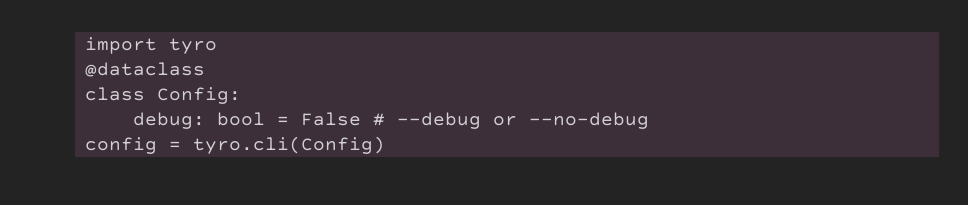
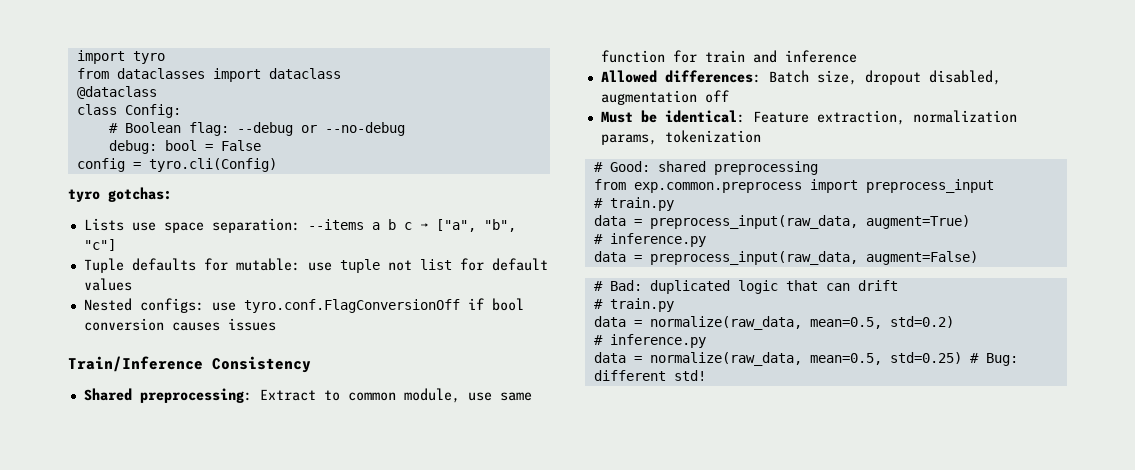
+ from dataclasses import dataclass
+ # Boolean flag: --debug or --no-debug
- debug: bool = False # --debug or --no-debug
+ debug: bool = False
+ tyro gotchas:
+ Lists use space separation: --items a b c → ["a", "b", "c"]
+ Tuple defaults for mutable: use tuple not list for default values
+ Nested configs: use tyro.conf.FlagConversionOff if bool conversion causes issues
+ Train/Inference Consistency
+ Shared preprocessing: Extract to common module, use same function for train and inference
+ Allowed differences: Batch size, dropout disabled, augmentation off
+ Must be identical: Feature extraction, normalization params, tokenization
+ # Good: shared preprocessing
+ from exp.common.preprocess import preprocess_input
+ # train.py
+ data = preprocess_input(raw_data, augment=True)
+ # inference.py
+ data = preprocess_input(raw_data, augment=False)
+ # Bad: duplicated logic that can drift
+ # train.py
+ data = normalize(raw_data, mean=0.5, std=0.2)
+ # inference.py
+ data = normalize(raw_data, mean=0.5, std=0.25) # Bug: different std!

